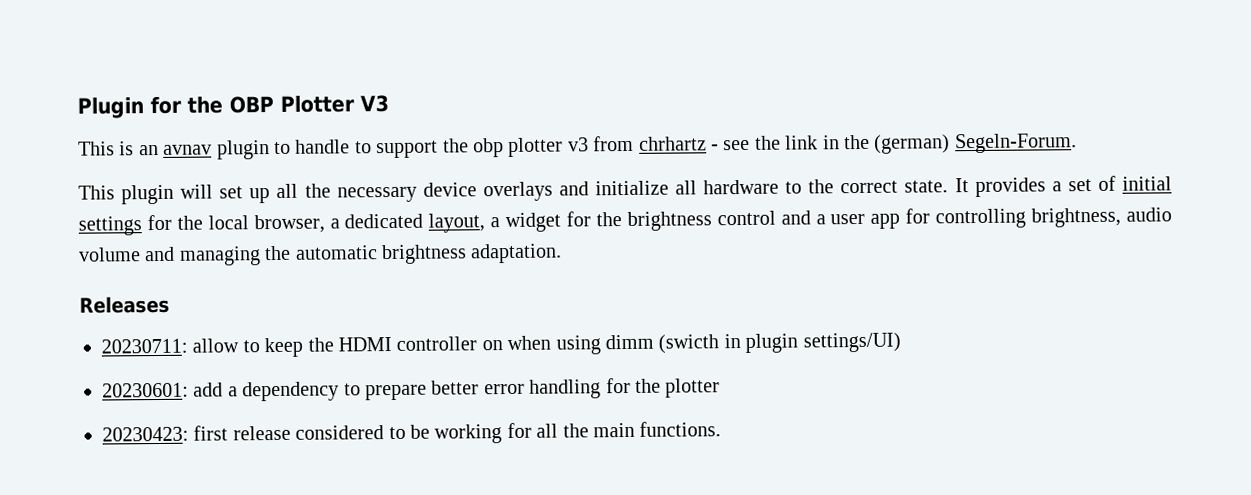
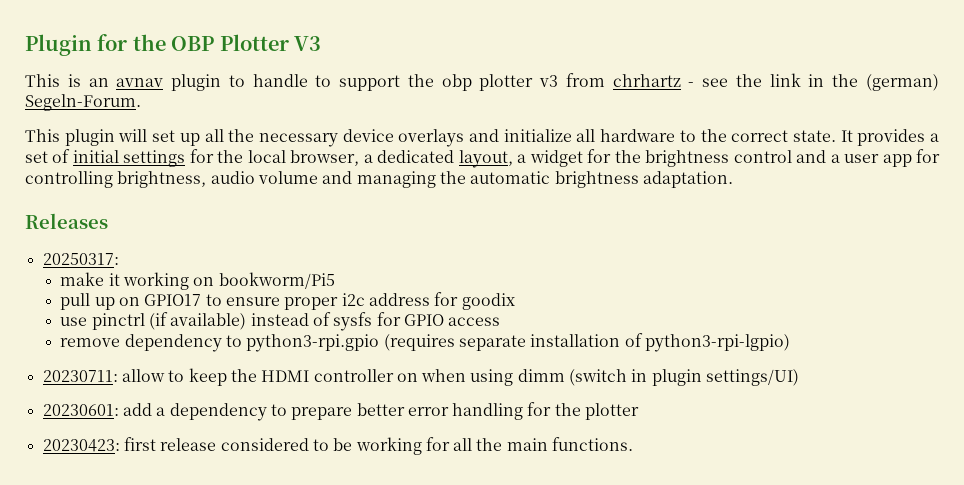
+ 20250317:
+ make it working on bookworm/Pi5
+ pull up on GPIO17 to ensure proper i2c address for goodix
+ use pinctrl (if available) instead of sysfs for GPIO access
+ remove dependency to python3-rpi.gpio (requires separate installation of python3-rpi-lgpio)
- 20230711: allow to keep the HDMI controller on when using dimm (swicth in plugin settings/UI)
+ 20230711: allow to keep the HDMI controller on when using dimm (switch in plugin settings/UI)

